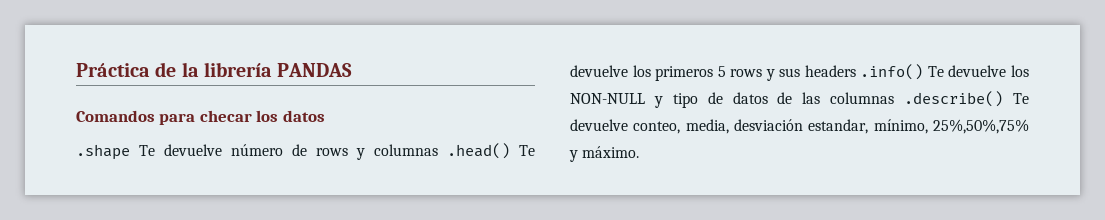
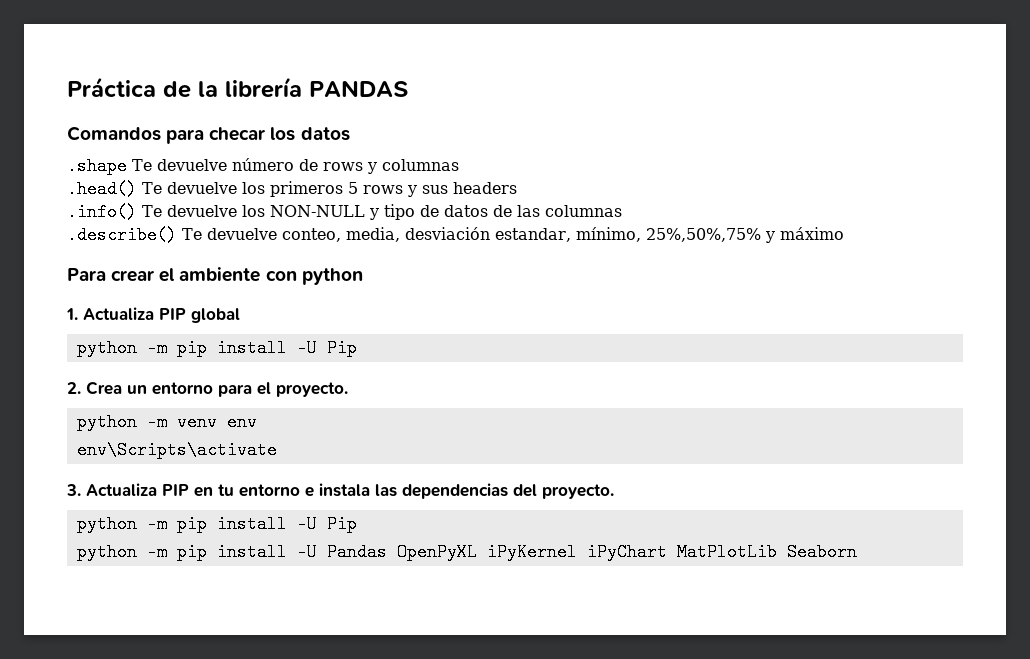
- .shape Te devuelve número de rows y columnas .head() Te devuelve los primeros 5 rows y sus headers .info() Te devuelve los NON-NULL y tipo de datos de las columnas .describe() Te devuelve conteo, media, desviación estandar, mínimo, 25%,50%,75% y máximo.
+ .shape Te devuelve número de rows y columnas
+ .head() Te devuelve los primeros 5 rows y sus headers
+ .info() Te devuelve los NON-NULL y tipo de datos de las columnas
+ .describe() Te devuelve conteo, media, desviación estandar, mínimo, 25%,50%,75% y máximo
+ Para crear el ambiente con python
+ 1. Actualiza PIP global
+ python -m pip install -U Pip
+ 2. Crea un entorno para el proyecto.
+ python -m venv env
+ env\Scripts\activate
+ 3. Actualiza PIP en tu entorno e instala las dependencias del proyecto.
+ python -m pip install -U Pip
+ python -m pip install -U Pandas OpenPyXL iPyKernel iPyChart MatPlotLib Seaborn

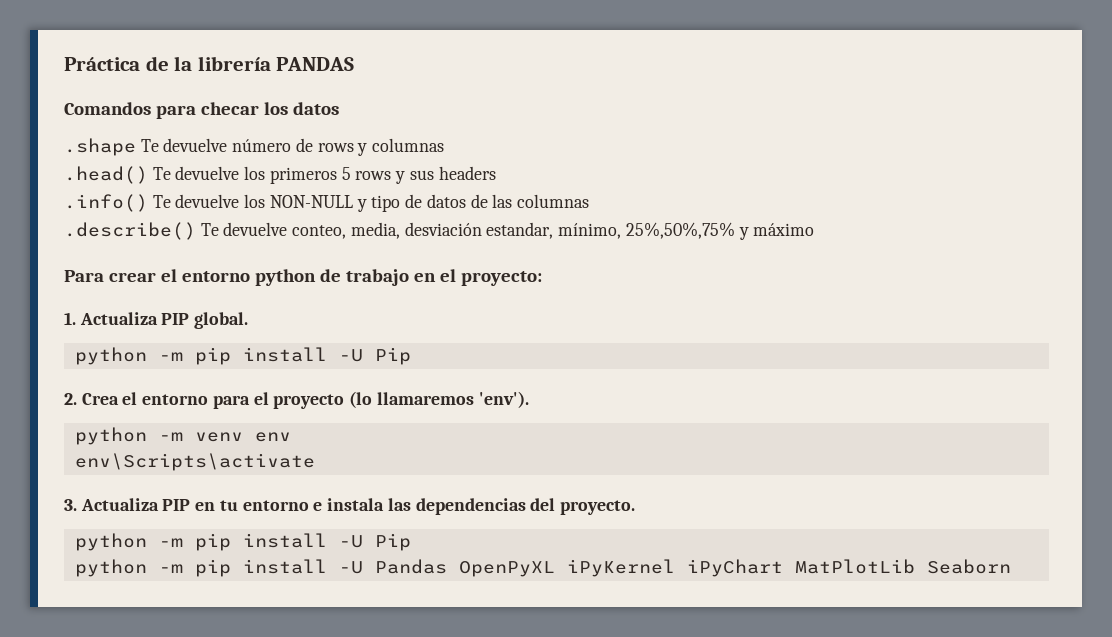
- Para crear el ambiente con python
+ Para crear el entorno python de trabajo en el proyecto:
- 1. Actualiza PIP global
+ 1. Actualiza PIP global.
- 2. Crea un entorno para el proyecto.
+ 2. Crea el entorno para el proyecto (lo llamaremos 'env').

